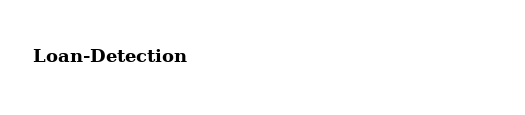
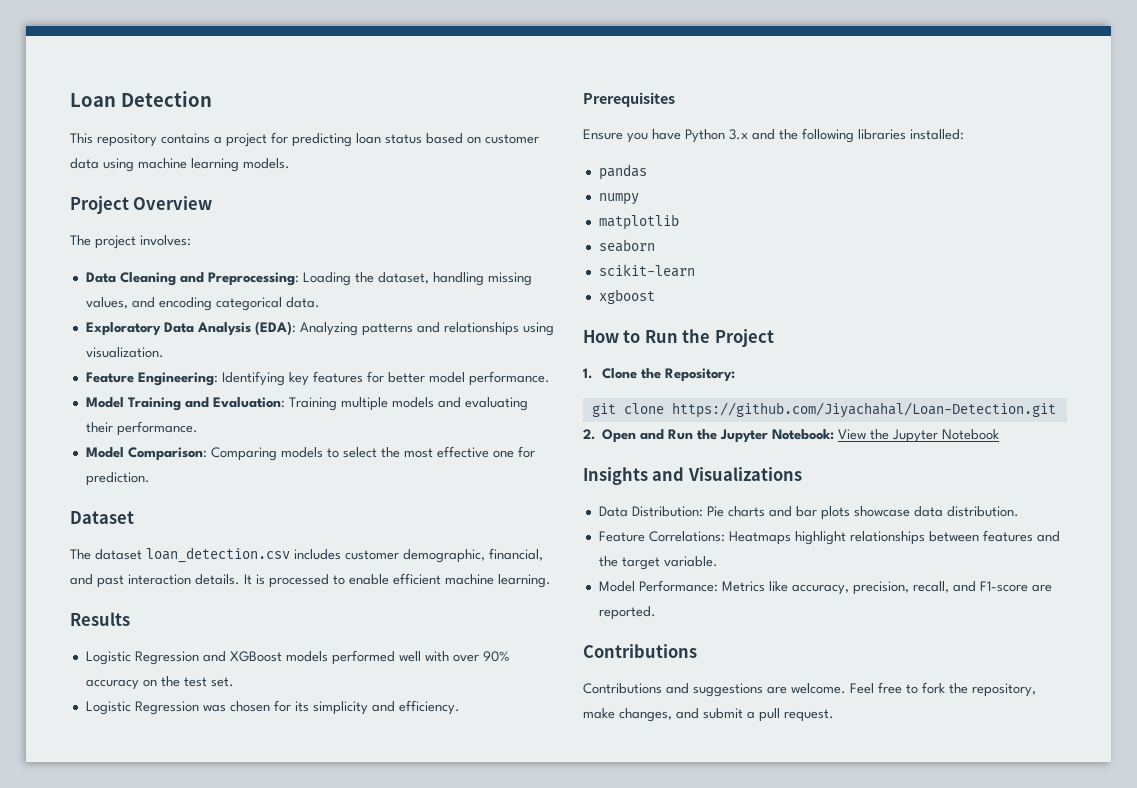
- Loan-Detection
+ Loan Detection
+ This repository contains a project for predicting loan status based on customer data using machine learning models.
+ Project Overview
+ The project involves:
+ Data Cleaning and Preprocessing: Loading the dataset, handling missing values, and encoding categorical data.
+ Exploratory Data Analysis (EDA): Analyzing patterns and relationships using visualization.
+ Feature Engineering: Identifying key features for better model performance.
+ Model Training and Evaluation: Training multiple models and evaluating their performance.
+ Model Comparison: Comparing models to select the most effective one for prediction.
+ Dataset
+ The dataset loan_detection.csv includes customer demographic, financial, and past interaction details. It is processed to enable efficient machine learning.
+ Results
+ Logistic Regression and XGBoost models performed well with over 90% accuracy on the test set.
+ Logistic Regression was chosen for its simplicity and efficiency.
+ Prerequisites
+ Ensure you have Python 3.x and the following libraries installed:
+ pandas
+ numpy
+ matplotlib
+ seaborn
+ scikit-learn
+ xgboost
+ How to Run the Project
+ 1. Clone the Repository:
+ git clone https://github.com/Jiyachahal/Loan-Detection.git
+ 2. Open and Run the Jupyter Notebook: View the Jupyter Notebook
+ Insights and Visualizations
+ Data Distribution: Pie charts and bar plots showcase data distribution.
+ Feature Correlations: Heatmaps highlight relationships between features and the target variable.
+ Model Performance: Metrics like accuracy, precision, recall, and F1-score are reported.
+ Contributions
+ Contributions and suggestions are welcome. Feel free to fork the repository, make changes, and submit a pull request.

